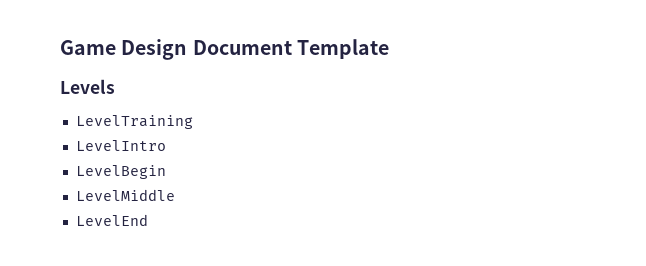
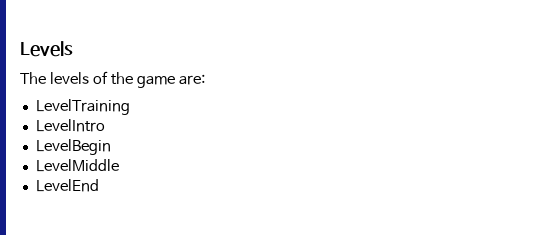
- Game Design Document Template
  Levels
+ The levels of the game are:

